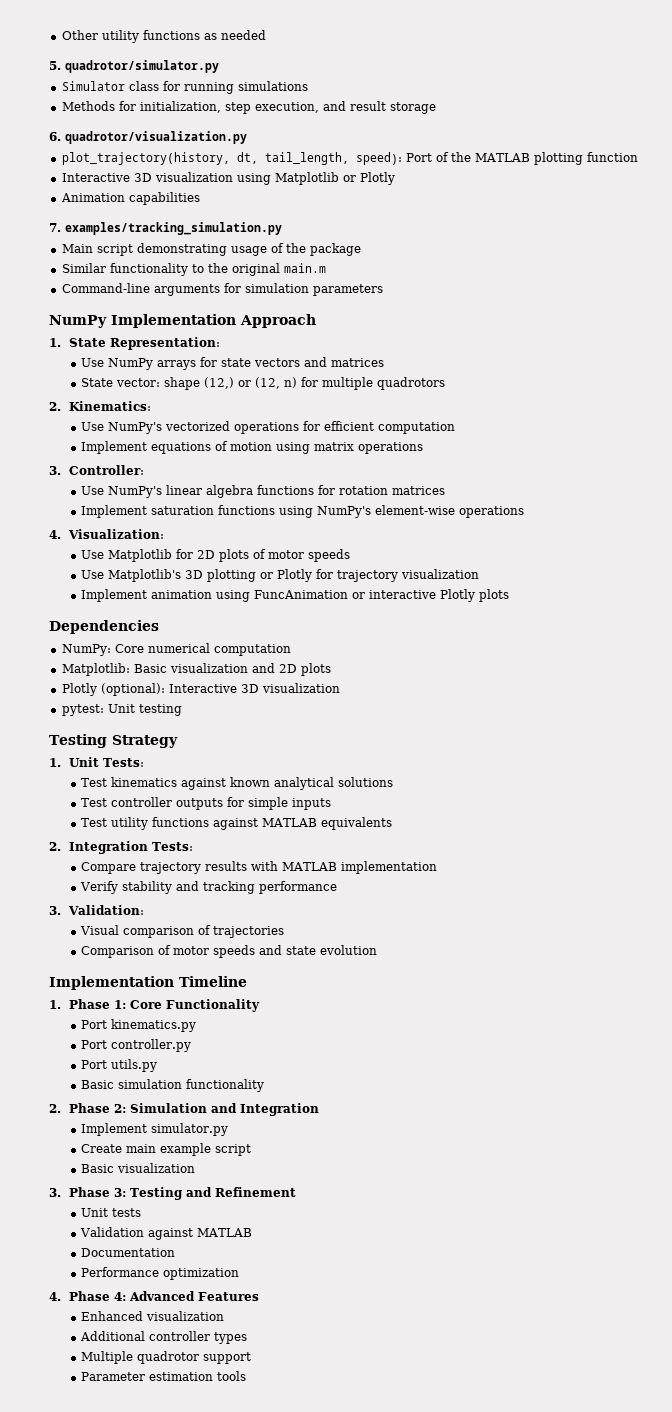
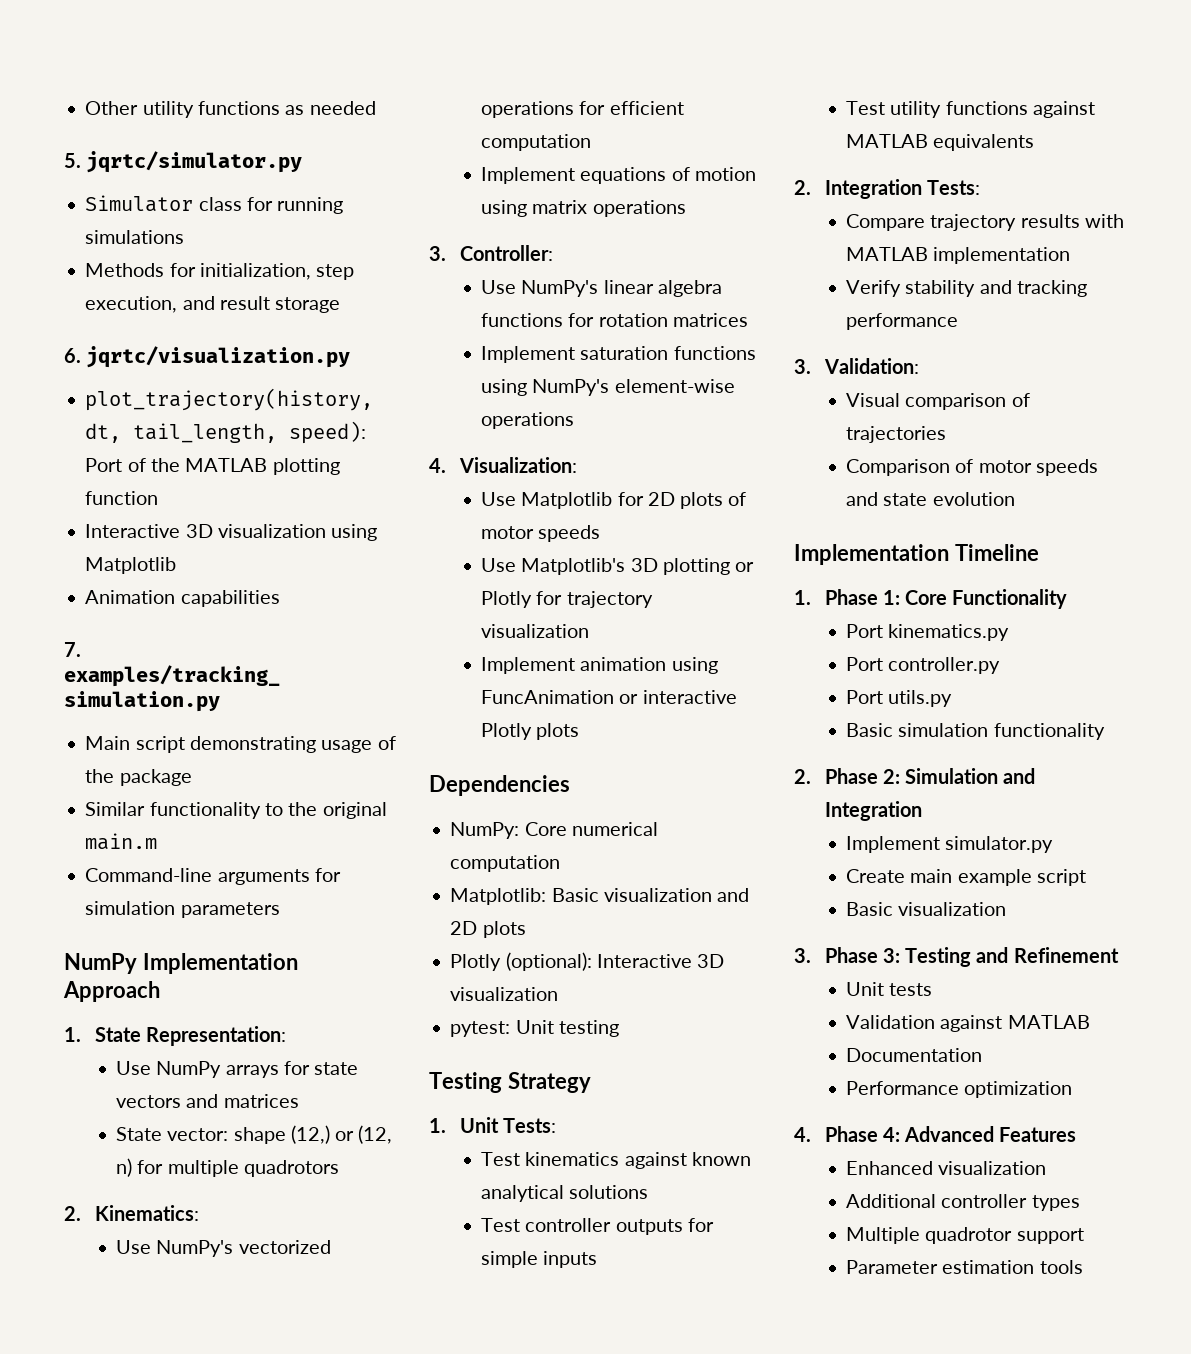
- 5. quadrotor/simulator.py
+ 5. jqrtc/simulator.py
- 6. quadrotor/visualization.py
+ 6. jqrtc/visualization.py
- Interactive 3D visualization using Matplotlib or Plotly
+ Interactive 3D visualization using Matplotlib

